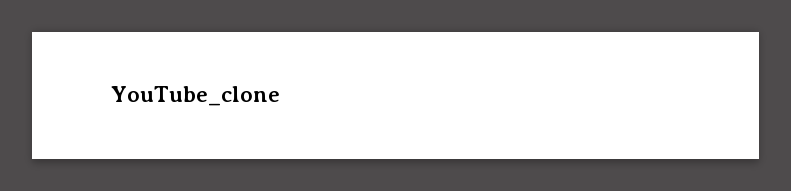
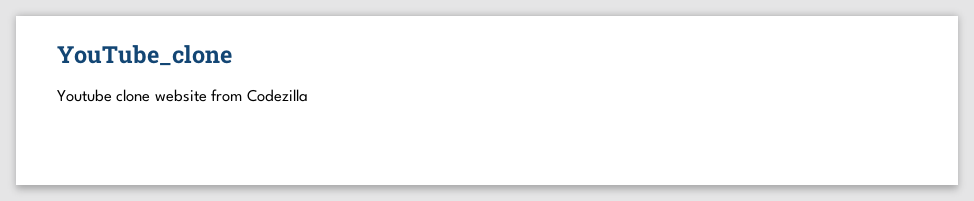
+ Youtube clone website from Codezilla

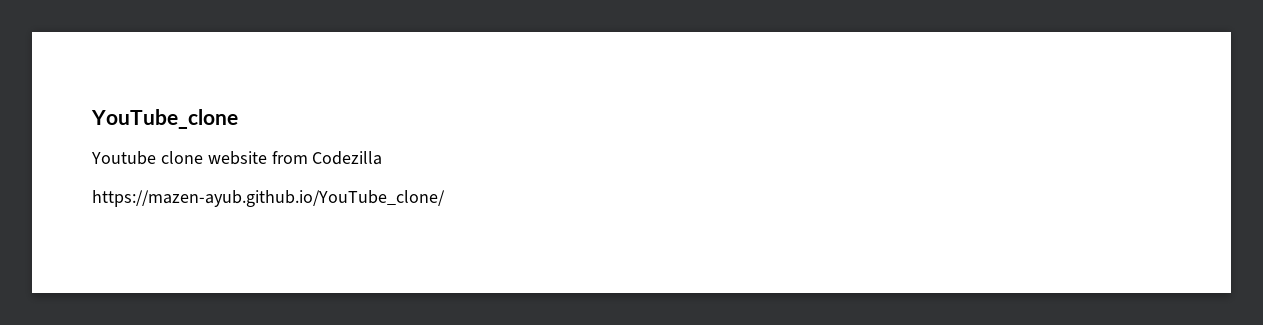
+ https://mazen-ayub.github.io/YouTube_clone/

